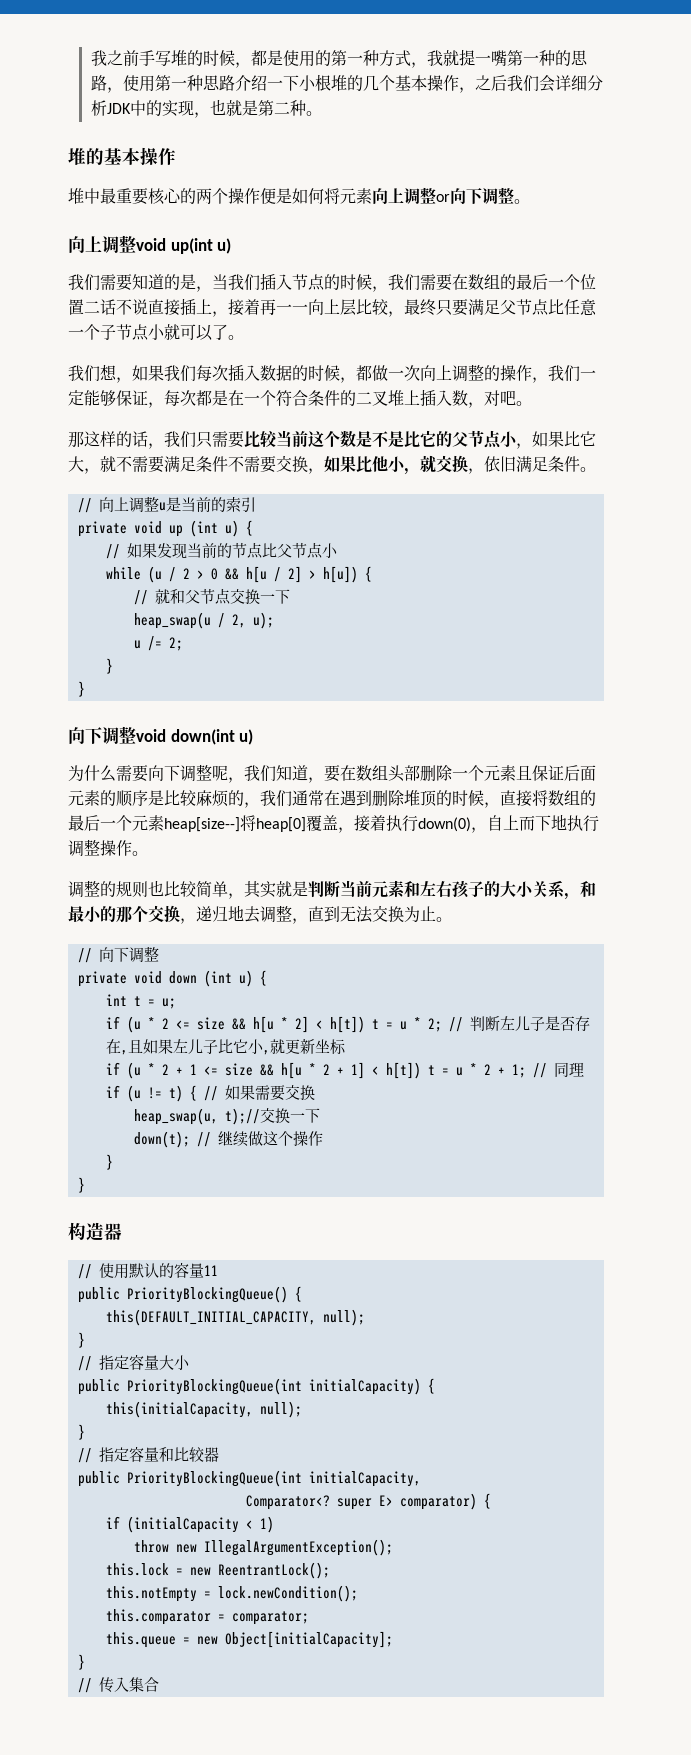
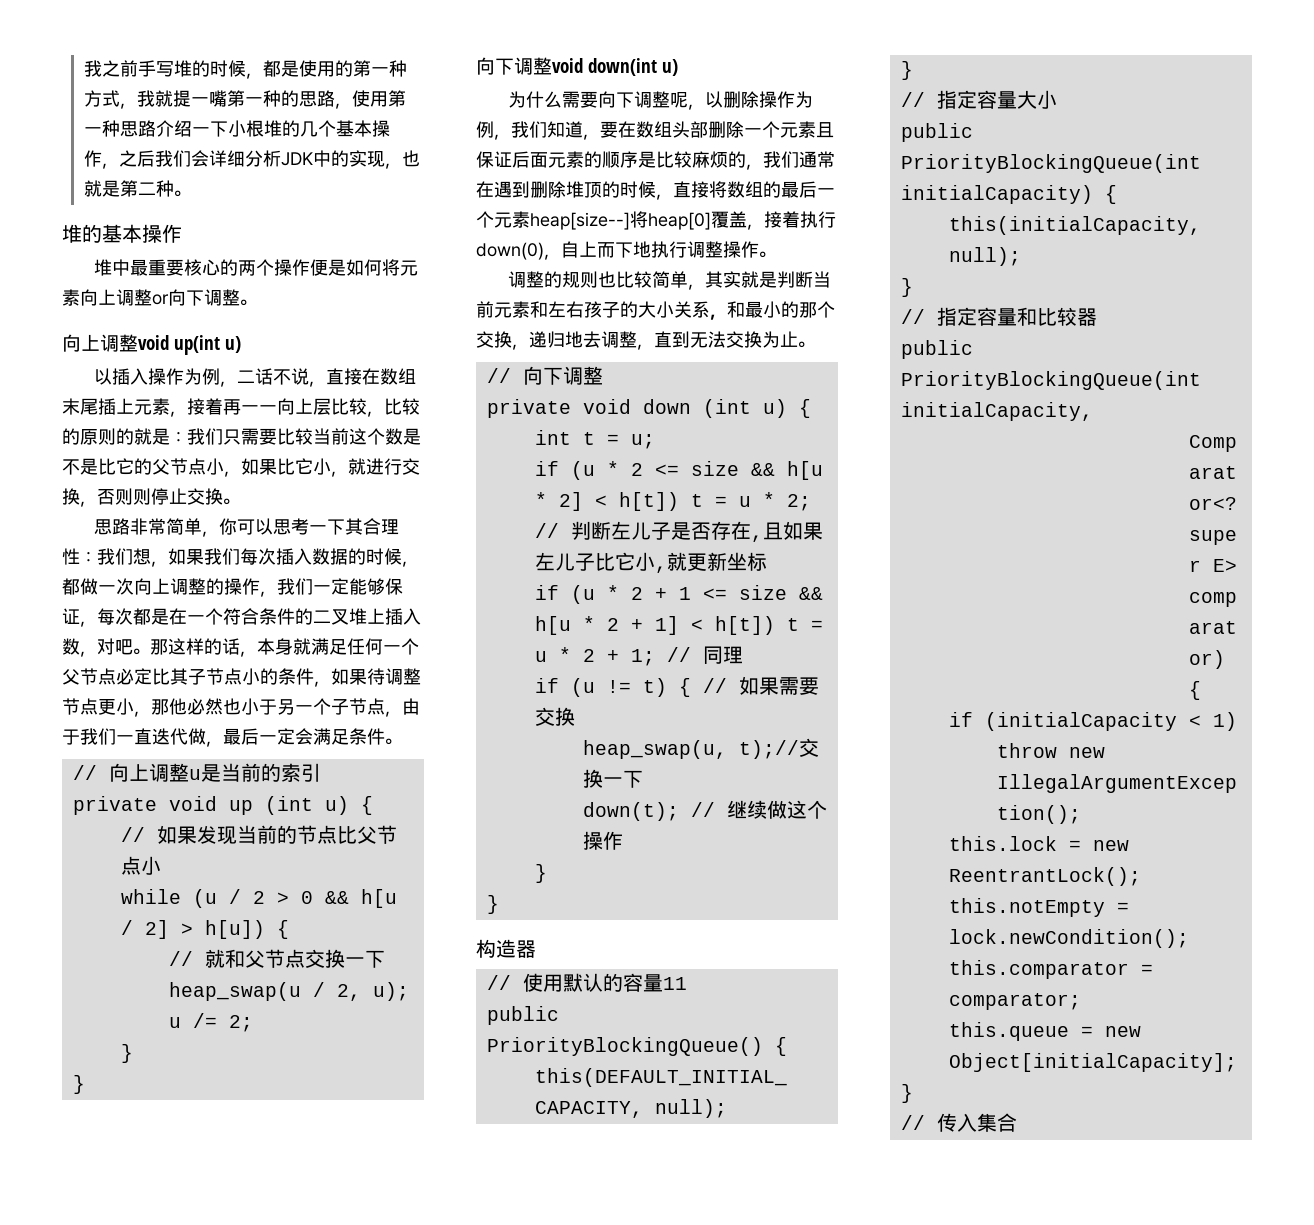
- 我们需要知道的是，当我们插入节点的时候，我们需要在数组的最后一个位置二话不说直接插上，接着再一一向上层比较，最终只要满足父节点比任意一个子节点小就可以了。
- 我们想，如果我们每次插入数据的时候，都做一次向上调整的操作，我们一定能够保证，每次都是在一个符合条件的二叉堆上插入数，对吧。
- 那这样的话，我们只需要比较当前这个数是不是比它的父节点小，如果比它大，就不需要满足条件不需要交换，如果比他小，就交换，依旧满足条件。
+ 以插入操作为例，二话不说，直接在数组末尾插上元素，接着再一一向上层比较，比较的原则的就是：我们只需要比较当前这个数是不是比它的父节点小，如果比它小，就进行交换，否则则停止交换。
+ 思路非常简单，你可以思考一下其合理性：我们想，如果我们每次插入数据的时候，都做一次向上调整的操作，我们一定能够保证，每次都是在一个符合条件的二叉堆上插入数，对吧。那这样的话，本身就满足任何一个父节点必定比其子节点小的条件，如果待调整节点更小，那他必然也小于另一个子节点，由于我们一直迭代做，最后一定会满足条件。
- 为什么需要向下调整呢，我们知道，要在数组头部删除一个元素且保证后面元素的顺序是比较麻烦的，我们通常在遇到删除堆顶的时候，直接将数组的最后一个元素heap[size--]将heap[0]覆盖，接着执行down(0)，自上而下地执行调整操作。
+ 为什么需要向下调整呢，以删除操作为例，我们知道，要在数组头部删除一个元素且保证后面元素的顺序是比较麻烦的，我们通常在遇到删除堆顶的时候，直接将数组的最后一个元素heap[size--]将heap[0]覆盖，接着执行down(0)，自上而下地执行调整操作。

